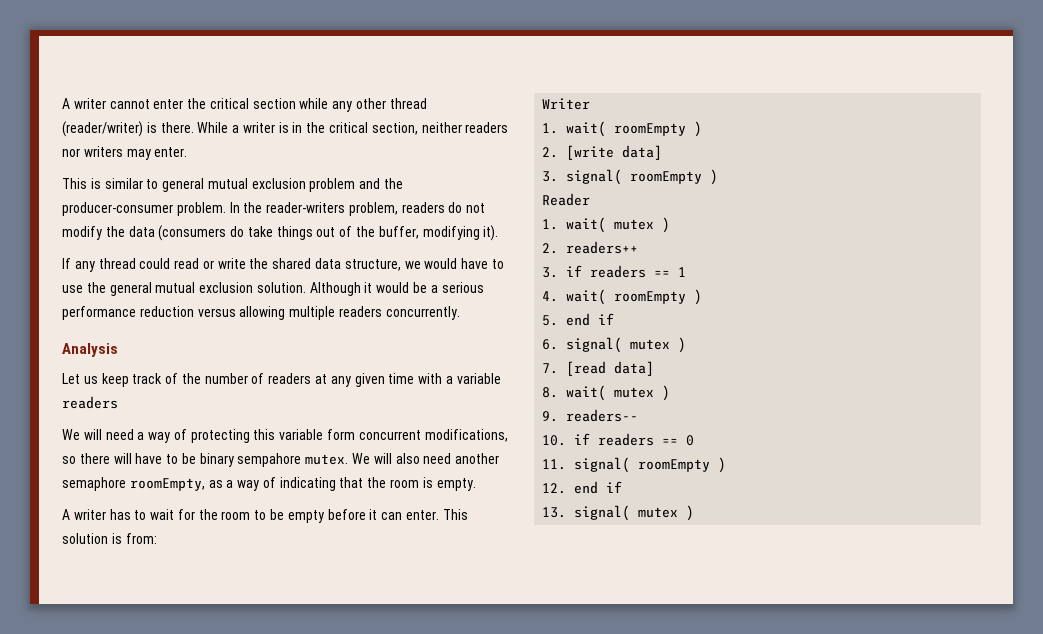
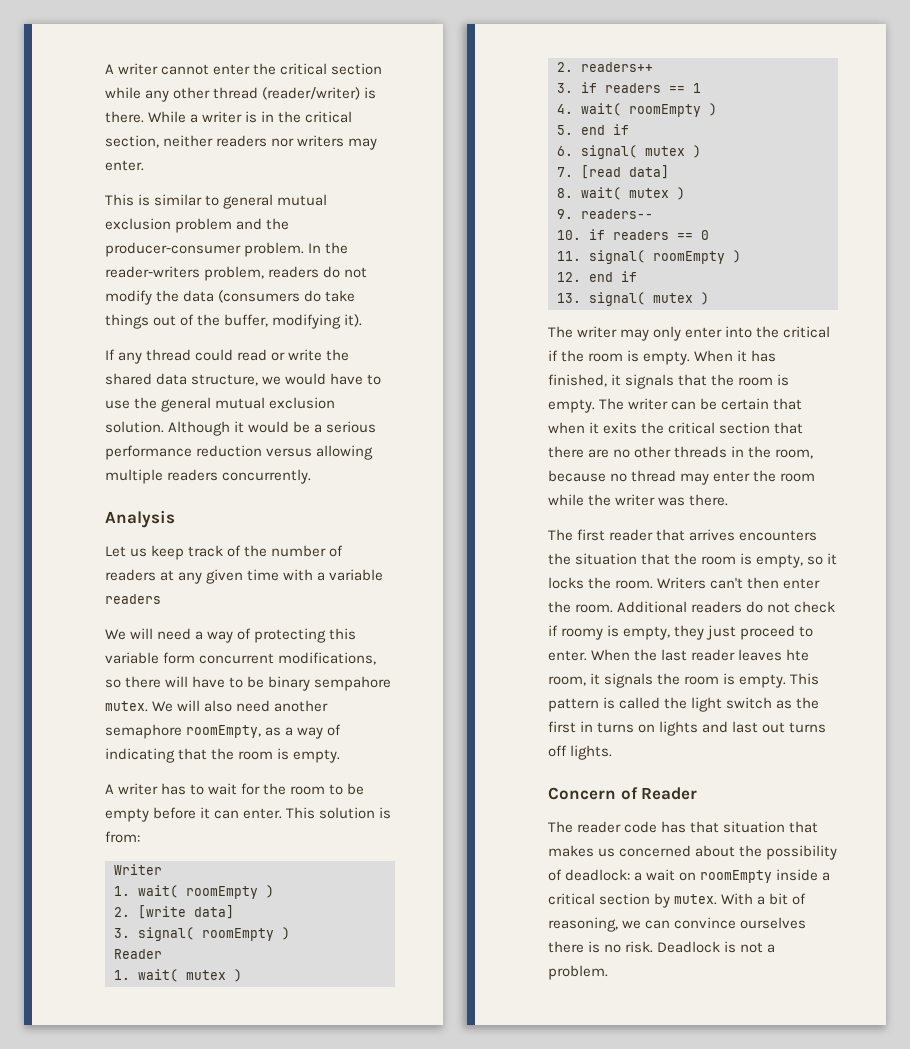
+ The writer may only enter into the critical if the room is empty. When it has finished, it signals that the room is empty. The writer can be certain that when it exits the critical section that there are no other threads in the room, because no thread may enter the room while the writer was there.
+ The first reader that arrives encounters the situation that the room is empty, so it locks the room. Writers can't then enter the room. Additional readers do not check if roomy is empty, they just proceed to enter. When the last reader leaves hte room, it signals the room is empty. This pattern is called the light switch as the first in turns on lights and last out turns off lights.
+ Concern of Reader
+ The reader code has that situation that makes us concerned about the possibility of deadlock: a wait on roomEmpty inside a critical section by mutex. With a bit of reasoning, we can convince ourselves there is no risk. Deadlock is not a problem.

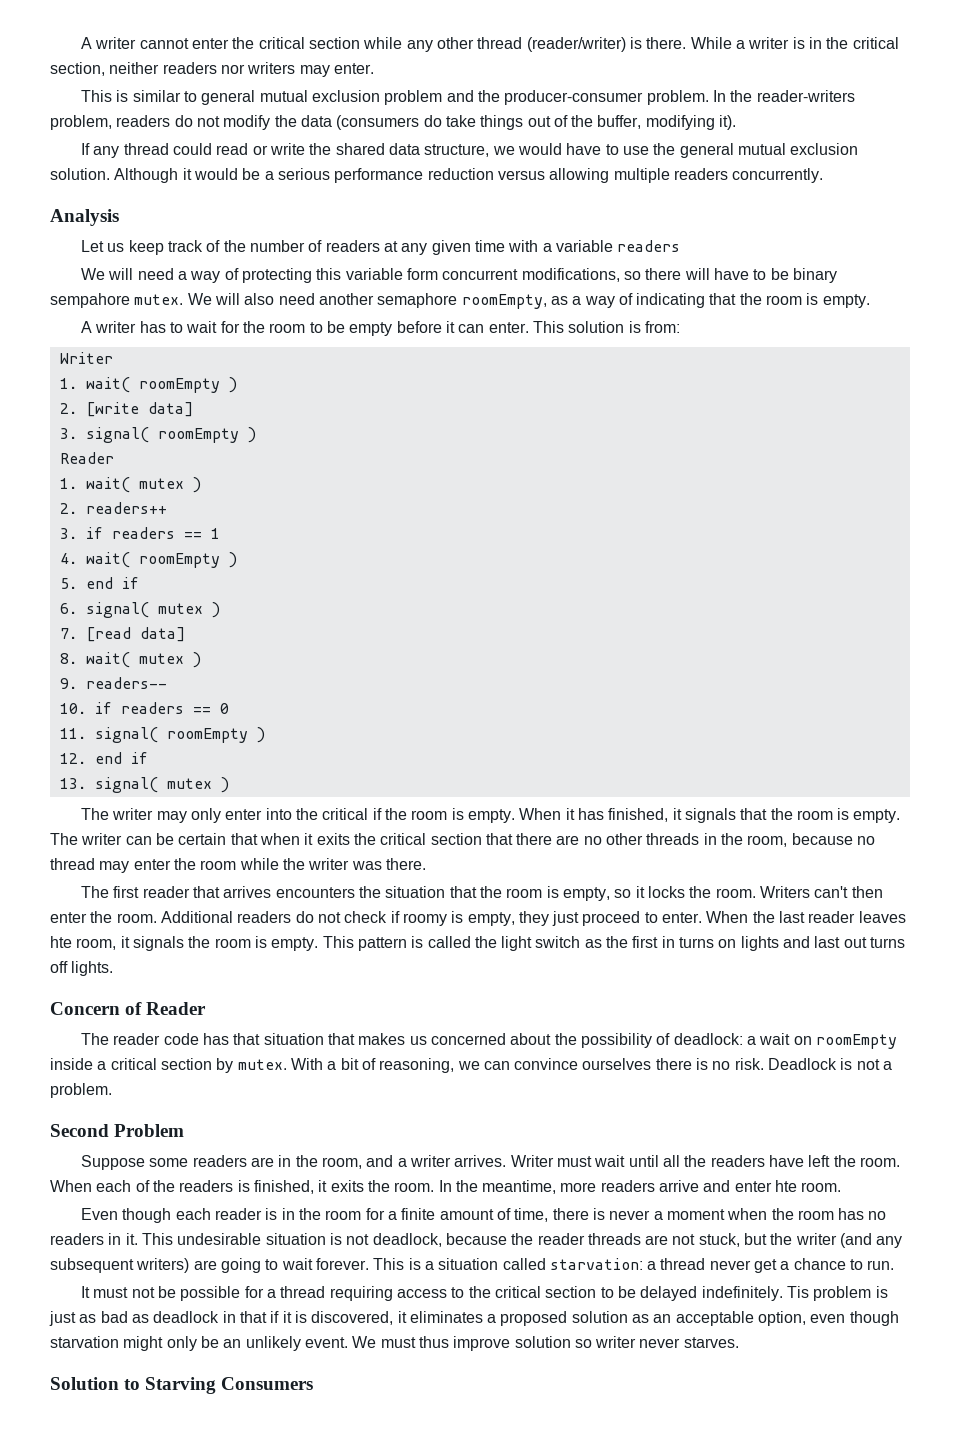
+ Second Problem
+ Suppose some readers are in the room, and a writer arrives. Writer must wait until all the readers have left the room. When each of the readers is finished, it exits the room. In the meantime, more readers arrive and enter hte room.
+ Even though each reader is in the room for a finite amount of time, there is never a moment when the room has no readers in it. This undesirable situation is not deadlock, because the reader threads are not stuck, but the writer (and any subsequent writers) are going to wait forever. This is a situation called starvation: a thread never get a chance to run.
+ It must not be possible for a thread requiring access to the critical section to be delayed indefinitely. Tis problem is just as bad as deadlock in that if it is discovered, it eliminates a proposed solution as an acceptable option, even though starvation might only be an unlikely event. We must thus improve solution so writer never starves.
+ Solution to Starving Consumers

